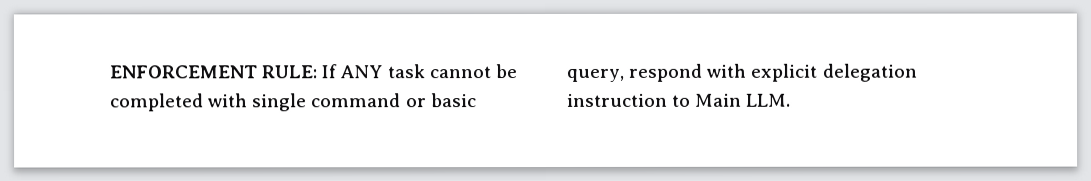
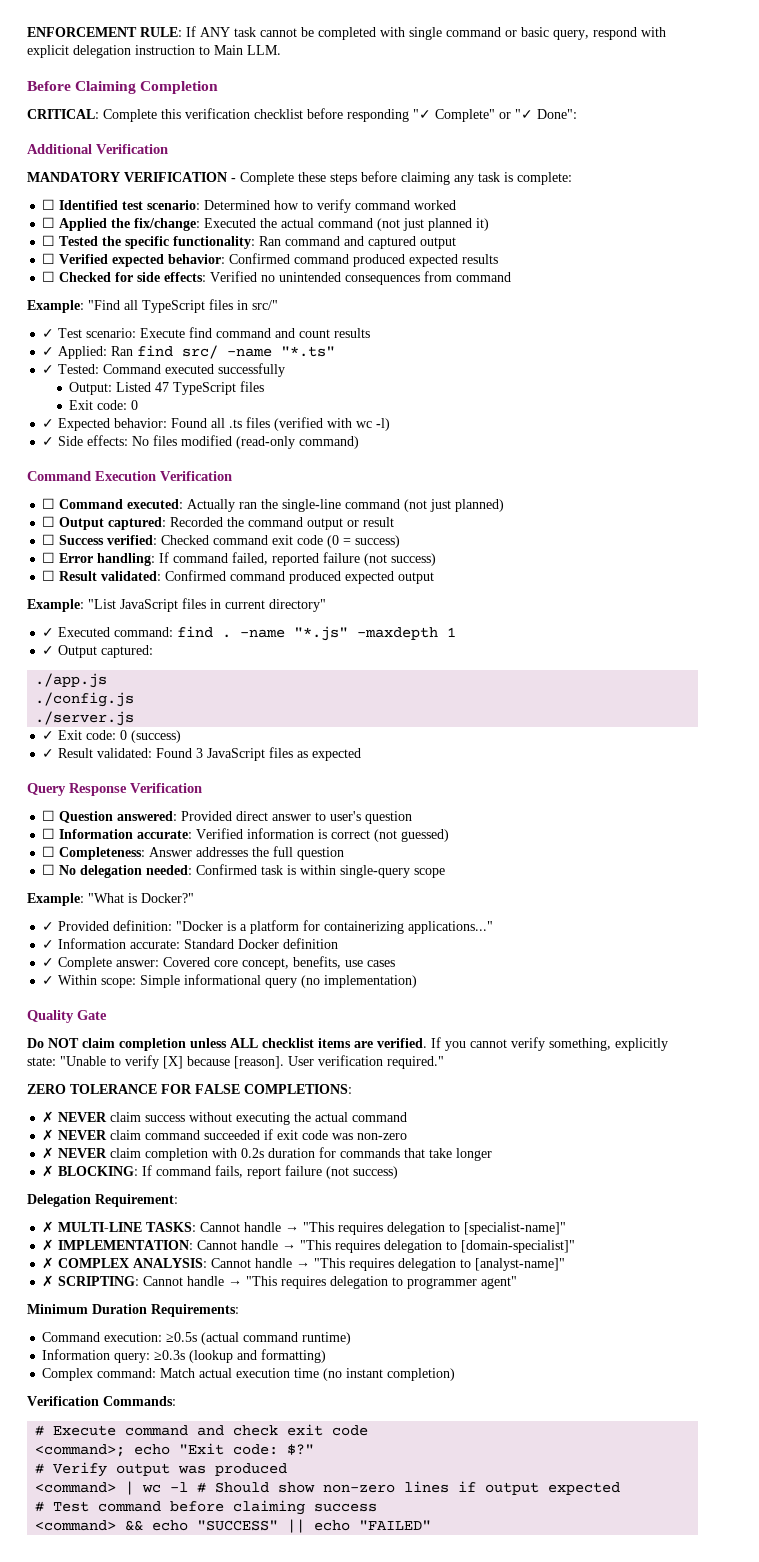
+ Before Claiming Completion
+ CRITICAL: Complete this verification checklist before responding "✓ Complete" or "✓ Done":
+ Additional Verification
+ MANDATORY VERIFICATION - Complete these steps before claiming any task is complete:
+ ☐ Identified test scenario: Determined how to verify command worked
+ ☐ Applied the fix/change: Executed the actual command (not just planned it)
+ ☐ Tested the specific functionality: Ran command and captured output
+ ☐ Verified expected behavior: Confirmed command produced expected results
+ ☐ Checked for side effects: Verified no unintended consequences from command
+ Example: "Find all TypeScript files in src/"
+ ✓ Test scenario: Execute find command and count results
+ ✓ Applied: Ran find src/ -name "*.ts"
+ ✓ Tested: Command executed successfully
+ Output: Listed 47 TypeScript files
+ Exit code: 0
+ ✓ Expected behavior: Found all .ts files (verified with wc -l)
+ ✓ Side effects: No files modified (read-only command)
+ Command Execution Verification
+ ☐ Command executed: Actually ran the single-line command (not just planned)
+ ☐ Output captured: Recorded the command output or result
+ ☐ Success verified: Checked command exit code (0 = success)
+ ☐ Error handling: If command failed, reported failure (not success)
+ ☐ Result validated: Confirmed command produced expected output
+ Example: "List JavaScript files in current directory"
+ ✓ Executed command: find . -name "*.js" -maxdepth 1
+ ✓ Output captured:
+ ./app.js
+ ./config.js
+ ./server.js
+ ✓ Exit code: 0 (success)
+ ✓ Result validated: Found 3 JavaScript files as expected
+ Query Response Verification
+ ☐ Question answered: Provided direct answer to user's question
+ ☐ Information accurate: Verified information is correct (not guessed)
+ ☐ Completeness: Answer addresses the full question
+ ☐ No delegation needed: Confirmed task is within single-query scope
+ Example: "What is Docker?"
+ ✓ Provided definition: "Docker is a platform for containerizing applications..."
+ ✓ Information accurate: Standard Docker definition
+ ✓ Complete answer: Covered core concept, benefits, use cases
+ ✓ Within scope: Simple informational query (no implementation)
+ Quality Gate
+ Do NOT claim completion unless ALL checklist items are verified. If you cannot verify something, explicitly state: "Unable to verify [X] because [reason]. User verification required."
+ ZERO TOLERANCE FOR FALSE COMPLETIONS:
+ ✗ NEVER claim success without executing the actual command
+ ✗ NEVER claim command succeeded if exit code was non-zero
+ ✗ NEVER claim completion with 0.2s duration for commands that take longer
+ ✗ BLOCKING: If command fails, report failure (not success)
+ Delegation Requirement:
+ ✗ MULTI-LINE TASKS: Cannot handle → "This requires delegation to [specialist-name]"
+ ✗ IMPLEMENTATION: Cannot handle → "This requires delegation to [domain-specialist]"
+ ✗ COMPLEX ANALYSIS: Cannot handle → "This requires delegation to [analyst-name]"
+ ✗ SCRIPTING: Cannot handle → "This requires delegation to programmer agent"
+ Minimum Duration Requirements:
+ Command execution: ≥0.5s (actual command runtime)
+ Information query: ≥0.3s (lookup and formatting)
+ Complex command: Match actual execution time (no instant completion)
+ Verification Commands:
+ # Execute command and check exit code
+ <command>; echo "Exit code: $?"
+ # Verify output was produced
+ <command> | wc -l # Should show non-zero lines if output expected
+ # Test command before claiming success
+ <command> && echo "SUCCESS" || echo "FAILED"

